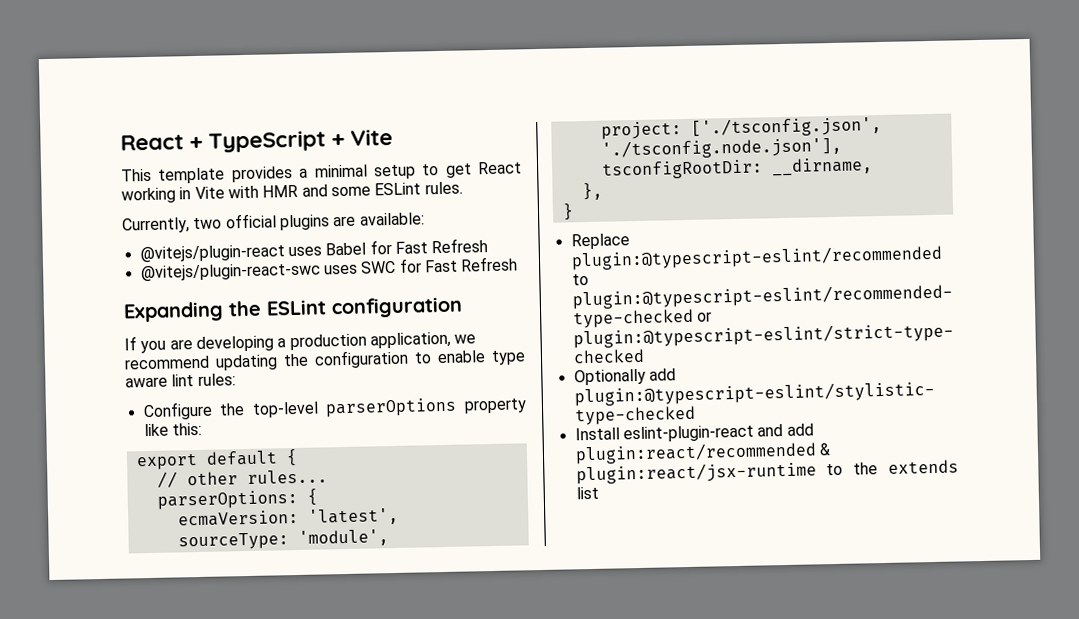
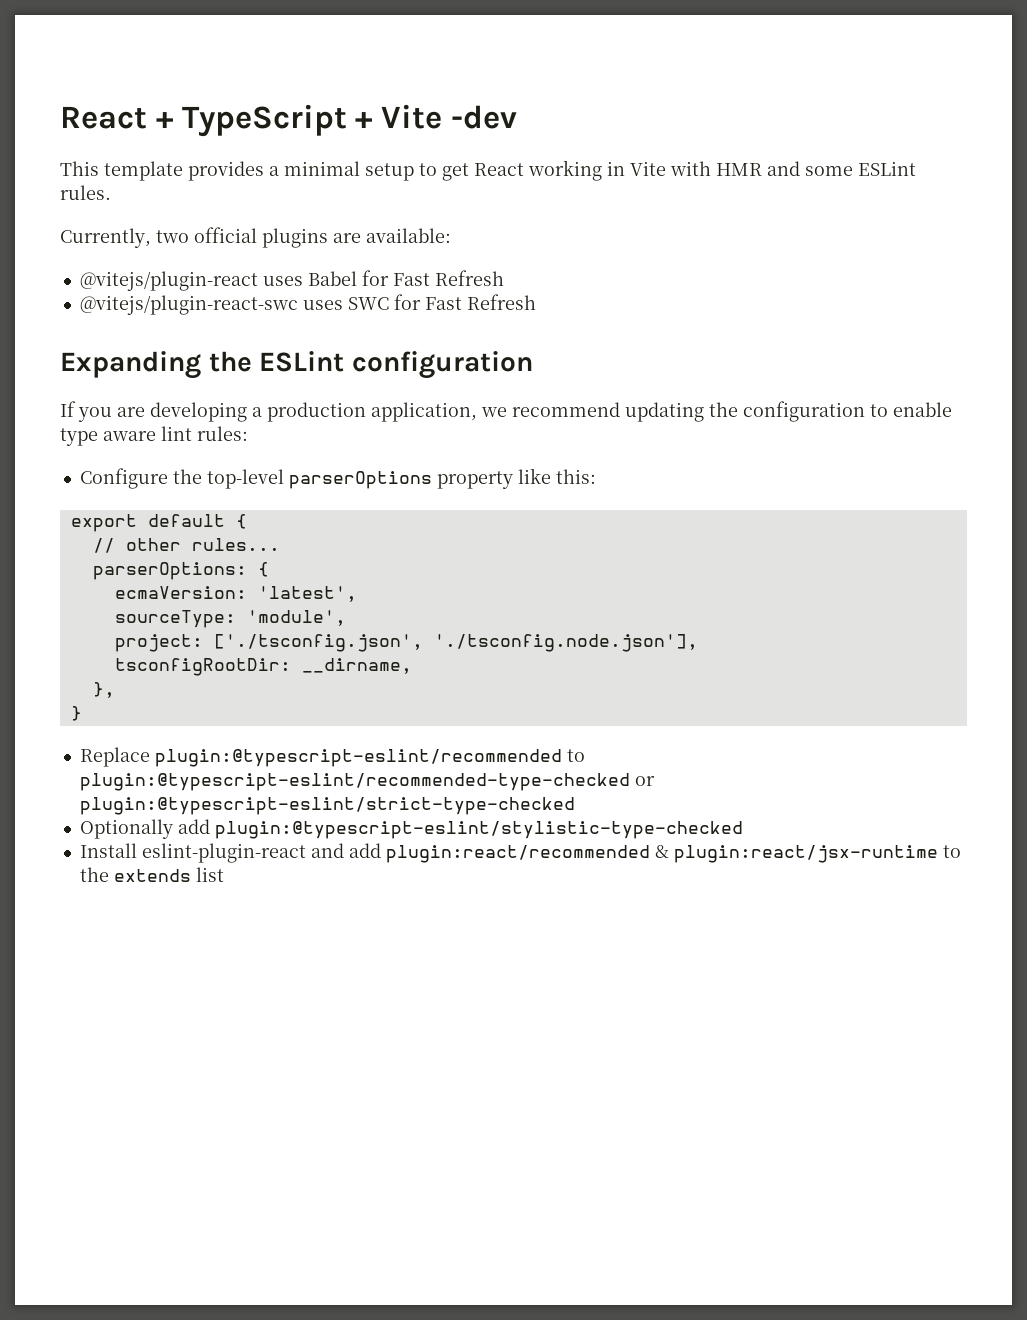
- React + TypeScript + Vite
+ React + TypeScript + Vite -dev

